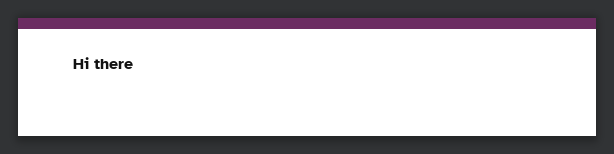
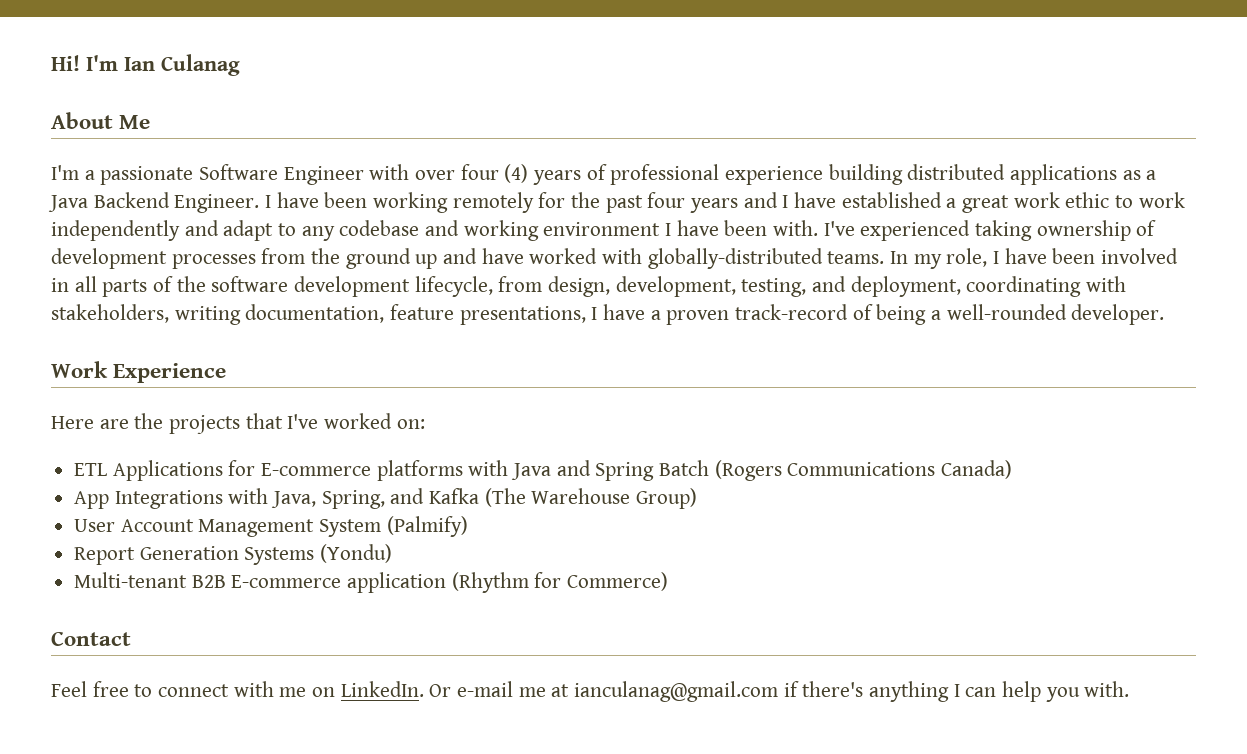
- Hi there
+ Hi! I'm Ian Culanag
+ About Me
+ I'm a passionate Software Engineer with over four (4) years of professional experience building distributed applications as a Java Backend Engineer. I have been working remotely for the past four years and I have established a great work ethic to work independently and adapt to any codebase and working environment I have been with. I've experienced taking ownership of development processes from the ground up and have worked with globally-distributed teams. In my role, I have been involved in all parts of the software development lifecycle, from design, development, testing, and deployment, coordinating with stakeholders, writing documentation, feature presentations, I have a proven track-record of being a well-rounded developer.
+ Work Experience
+ Here are the projects that I've worked on:
+ ETL Applications for E-commerce platforms with Java and Spring Batch (Rogers Communications Canada)
+ App Integrations with Java, Spring, and Kafka (The Warehouse Group)
+ User Account Management System (Palmify)
+ Report Generation Systems (Yondu)
+ Multi-tenant B2B E-commerce application (Rhythm for Commerce)
+ Contact
+ Feel free to connect with me on LinkedIn. Or e-mail me at ianculanag@gmail.com if there's anything I can help you with.

